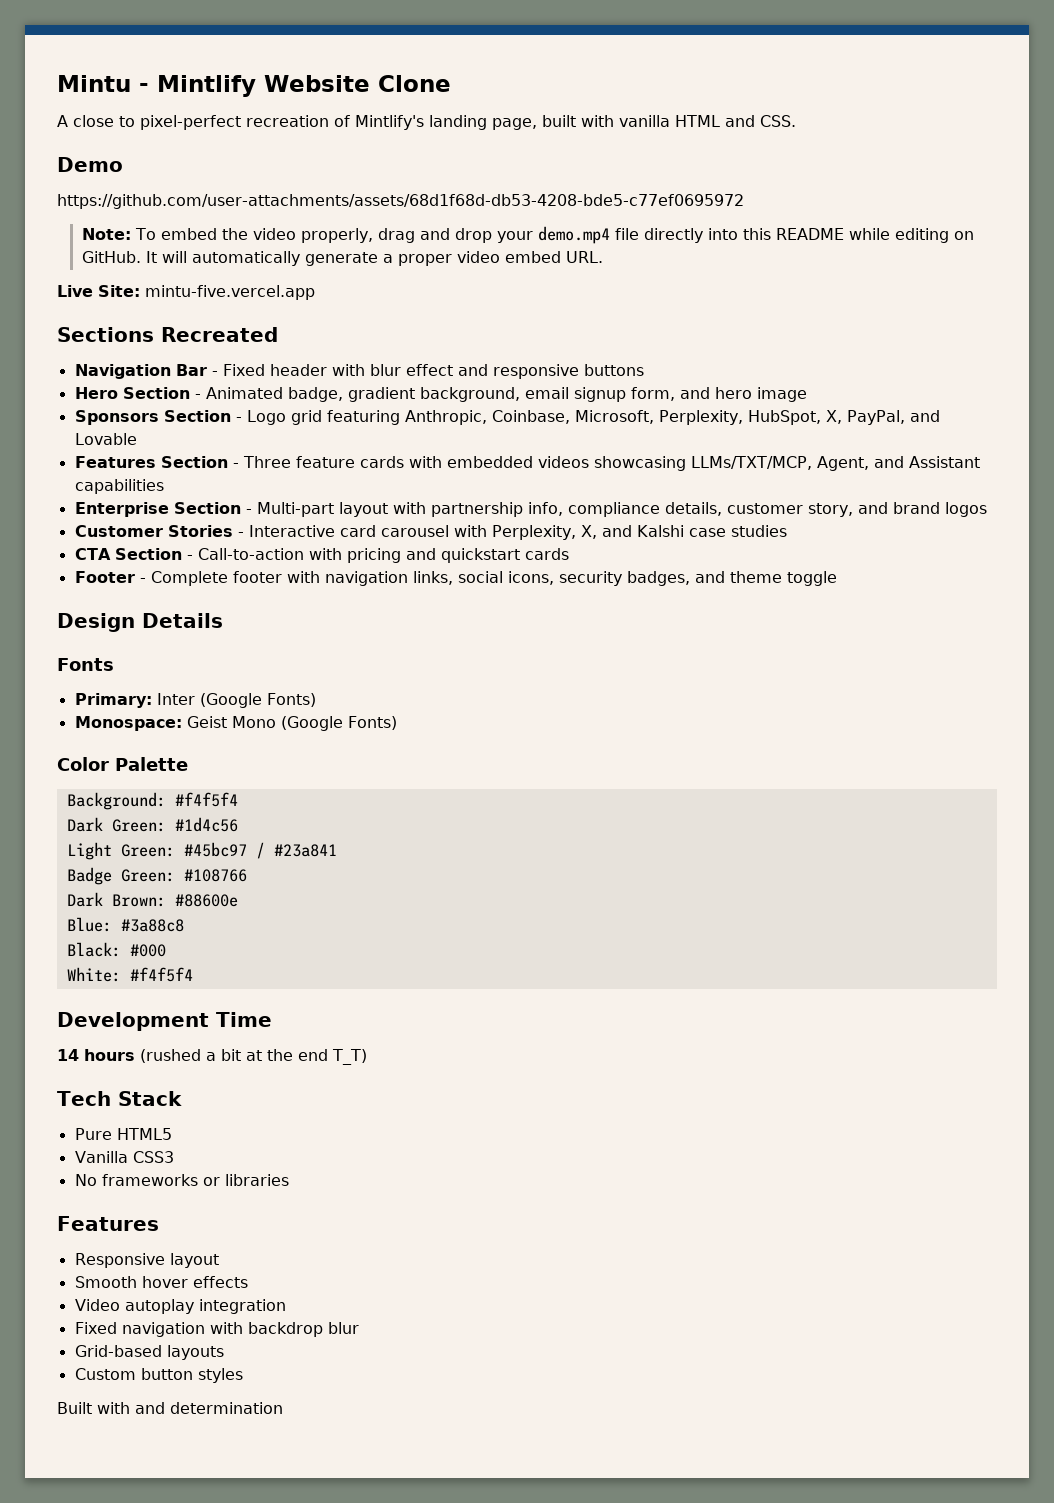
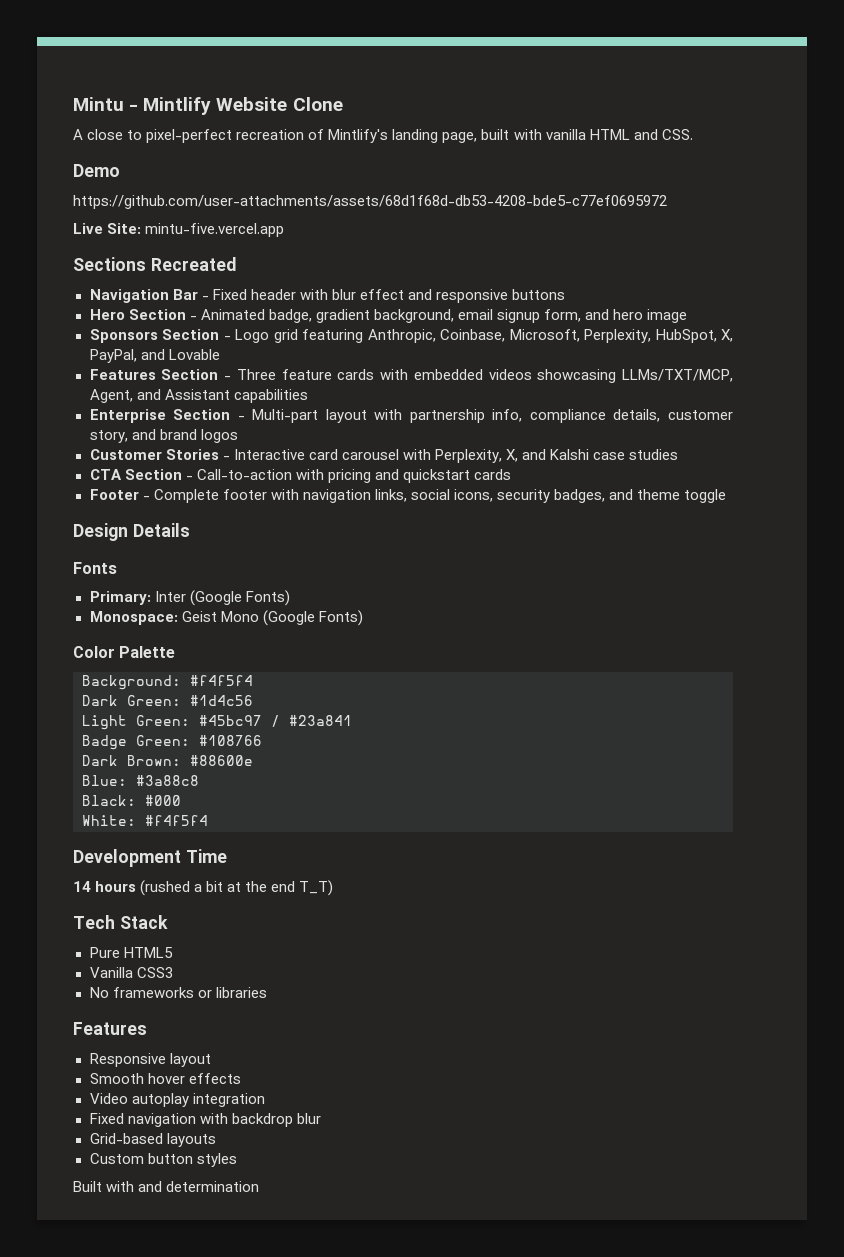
- Note: To embed the video properly, drag and drop your demo.mp4 file directly into this README while editing on GitHub. It will automatically generate a proper video embed URL.

